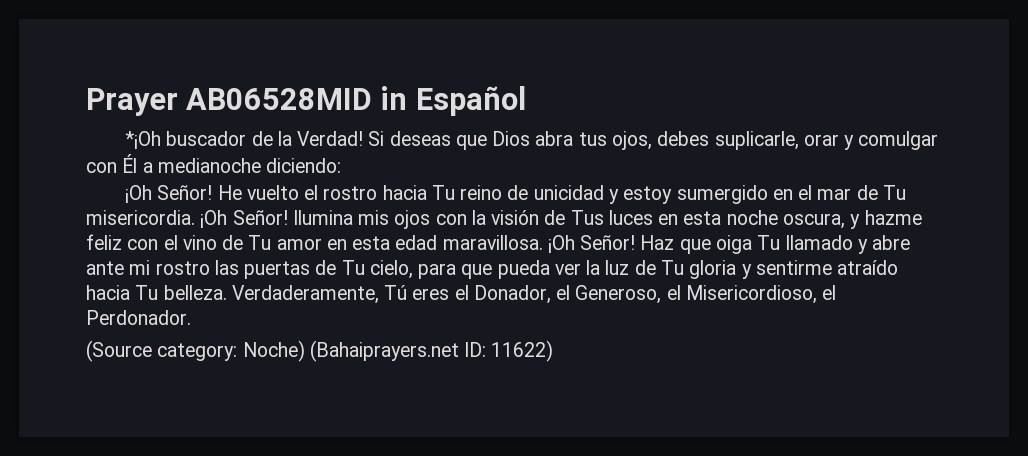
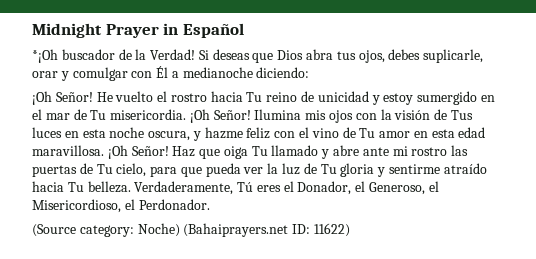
- Prayer AB06528MID in Español
+ Midnight Prayer in Español

